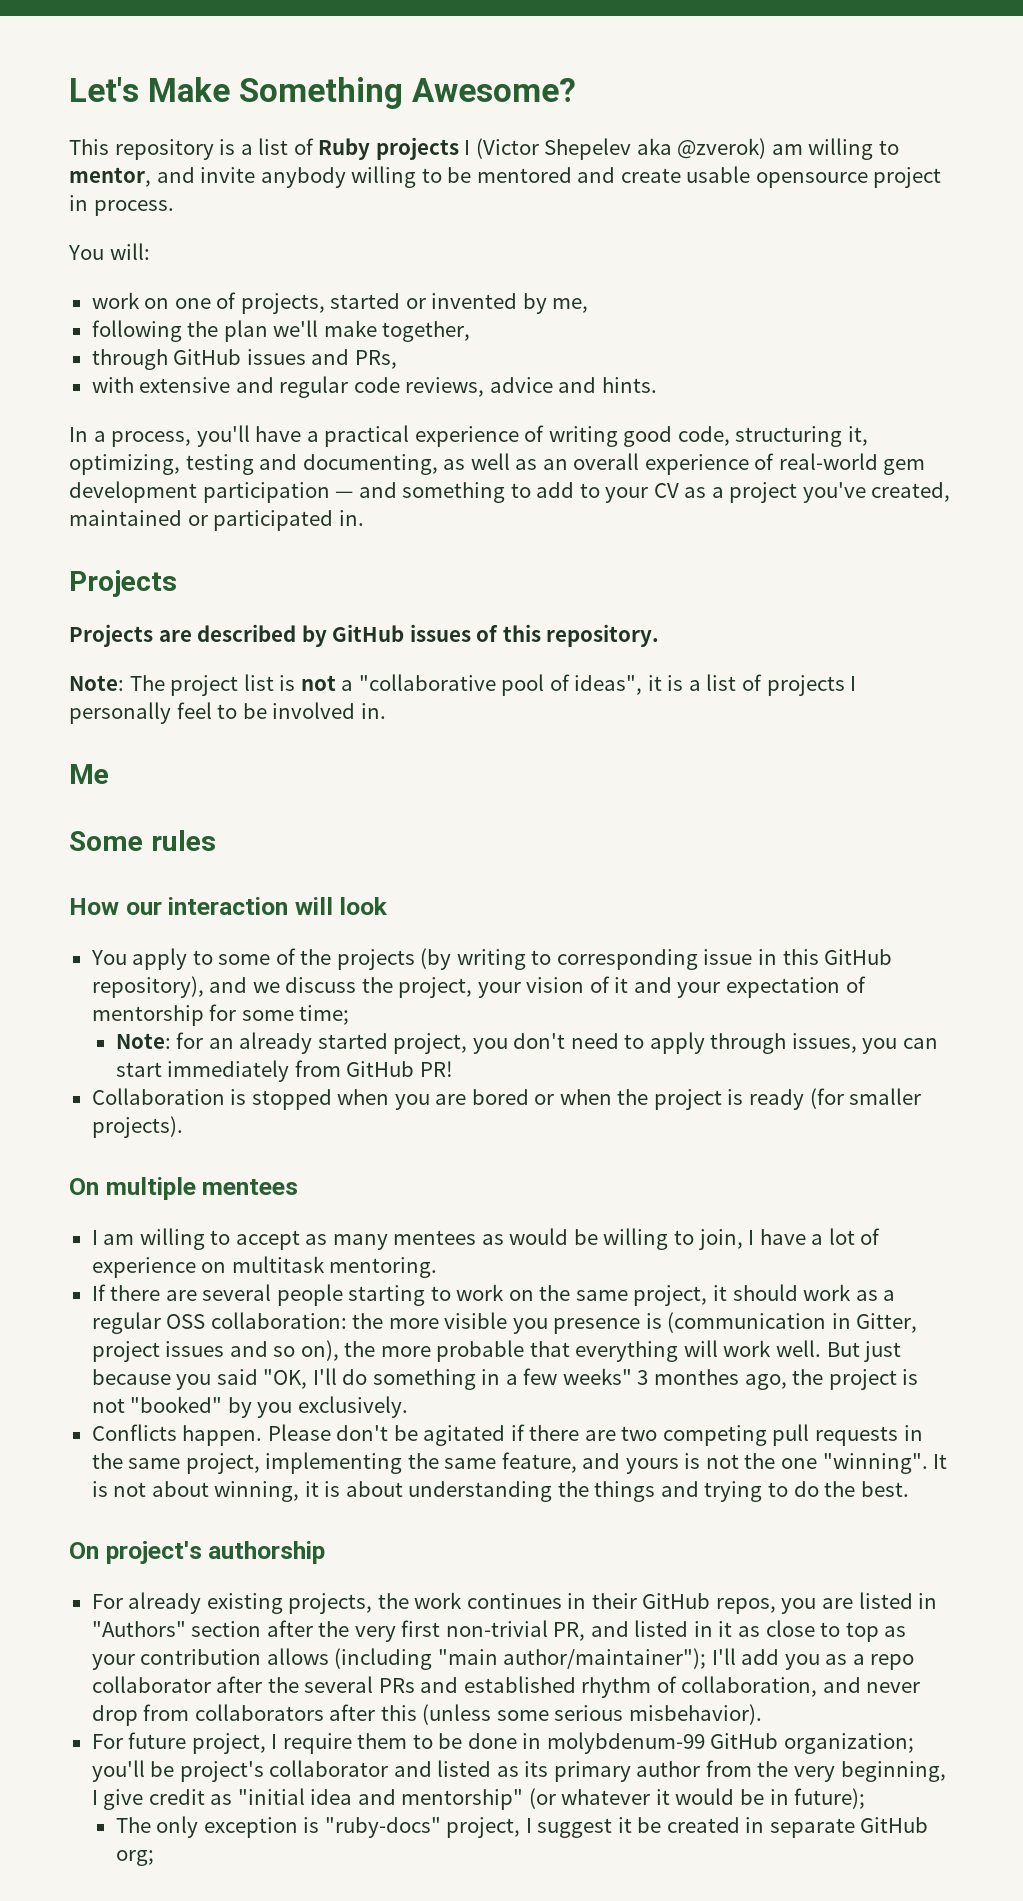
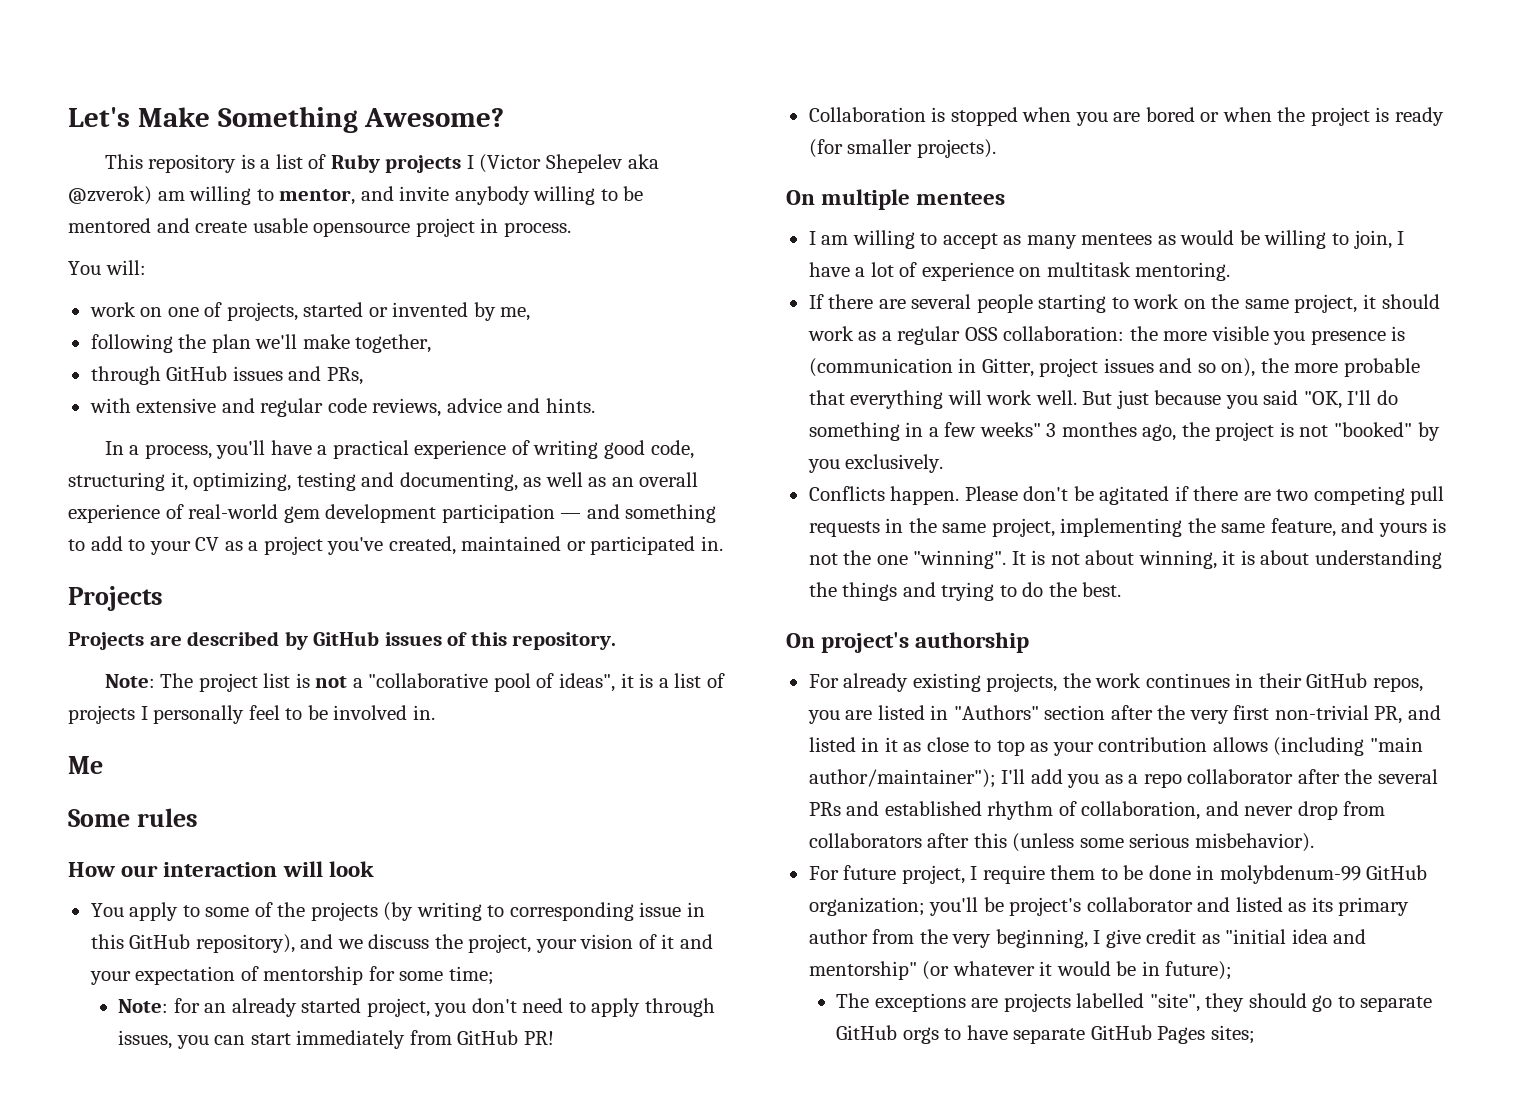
- The only exception is "ruby-docs" project, I suggest it be created in separate GitHub org;
+ The exceptions are projects labelled "site", they should go to separate GitHub orgs to have separate GitHub Pages sites;

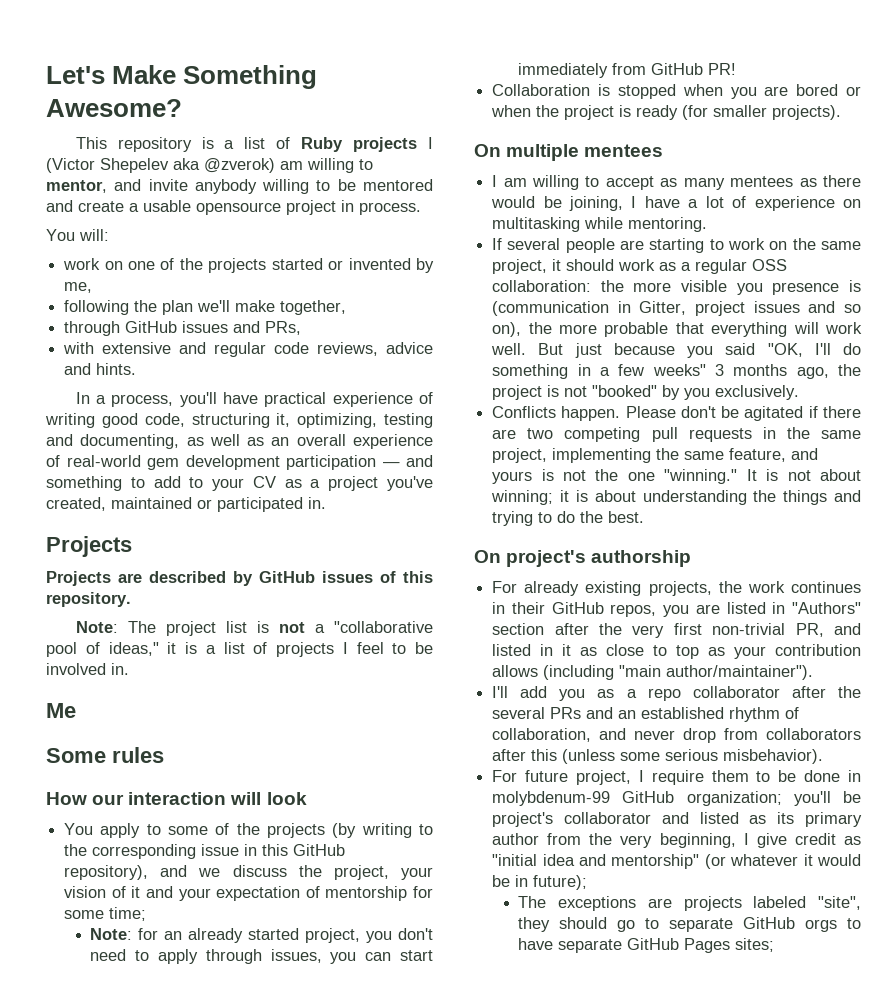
- This repository is a list of Ruby projects I (Victor Shepelev aka @zverok) am willing to mentor, and invite anybody willing to be mentored and create usable opensource project in process.
+ This repository is a list of Ruby projects I (Victor Shepelev aka @zverok) am willing to mentor, and invite anybody willing to be mentored and create a usable opensource project in process.
- work on one of projects, started or invented by me,
+ work on one of the projects started or invented by me,
- In a process, you'll have a practical experience of writing good code, structuring it, optimizing, testing and documenting, as well as an overall experience of real-world gem development participation — and something to add to your CV as a project you've created, maintained or participated in.
+ In a process, you'll have practical experience of writing good code, structuring it, optimizing, testing and documenting, as well as an overall experience of real-world gem development participation — and something to add to your CV as a project you've created, maintained or participated in.
- Note: The project list is not a "collaborative pool of ideas", it is a list of projects I personally feel to be involved in.
+ Note: The project list is not a "collaborative pool of ideas," it is a list of projects I feel to be involved in.
- You apply to some of the projects (by writing to corresponding issue in this GitHub repository), and we discuss the project, your vision of it and your expectation of mentorship for some time;
+ You apply to some of the projects (by writing to the corresponding issue in this GitHub repository), and we discuss the project, your vision of it and your expectation of mentorship for some time;
- I am willing to accept as many mentees as would be willing to join, I have a lot of experience on multitask mentoring.
+ I am willing to accept as many mentees as there would be joining, I have a lot of experience on multitasking while mentoring.
- If there are several people starting to work on the same project, it should work as a regular OSS collaboration: the more visible you presence is (communication in Gitter, project issues and so on), the more probable that everything will work well.
+ If several people are starting to work on the same project, it should work as a regular OSS collaboration: the more visible you presence is (communication in Gitter, project issues and so on), the more probable that everything will work well.
- But just because you said "OK, I'll do something in a few weeks" 3 monthes ago, the project is not "booked" by you exclusively.
+ But just because you said "OK, I'll do something in a few weeks" 3 months ago, the project is not "booked" by you exclusively.
- Please don't be agitated if there are two competing pull requests in the same project, implementing the same feature, and yours is not the one "winning".
+ Please don't be agitated if there are two competing pull requests in the same project, implementing the same feature, and yours is not the one "winning."
- It is not about winning, it is about understanding the things and trying to do the best.
+ It is not about winning; it is about understanding the things and trying to do the best.
- For already existing projects, the work continues in their GitHub repos, you are listed in "Authors" section after the very first non-trivial PR, and listed in it as close to top as your contribution allows (including "main author/maintainer"); I'll add you as a repo collaborator after the several PRs and established rhythm of collaboration, and never drop from collaborators after this (unless some serious misbehavior).
+ For already existing projects, the work continues in their GitHub repos, you are listed in "Authors" section after the very first non-trivial PR, and listed in it as close to top as your contribution allows (including "main author/maintainer").
+ I'll add you as a repo collaborator after the several PRs and an established rhythm of collaboration, and never drop from collaborators after this (unless some serious misbehavior).
- The exceptions are projects labelled "site", they should go to separate GitHub orgs to have separate GitHub Pages sites;
+ The exceptions are projects labeled "site", they should go to separate GitHub orgs to have separate GitHub Pages sites;

